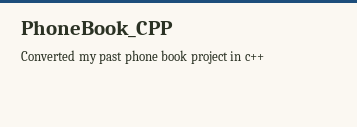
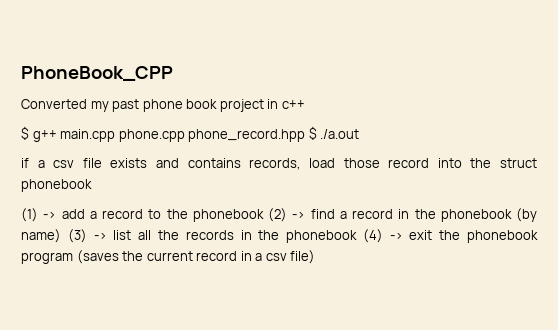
+ $ g++ main.cpp phone.cpp phone_record.hpp $ ./a.out
+ if a csv file exists and contains records, load those record into the struct phonebook
+ (1) -> add a record to the phonebook (2) -> find a record in the phonebook (by name) (3) -> list all the records in the phonebook (4) -> exit the phonebook program (saves the current record in a csv file)

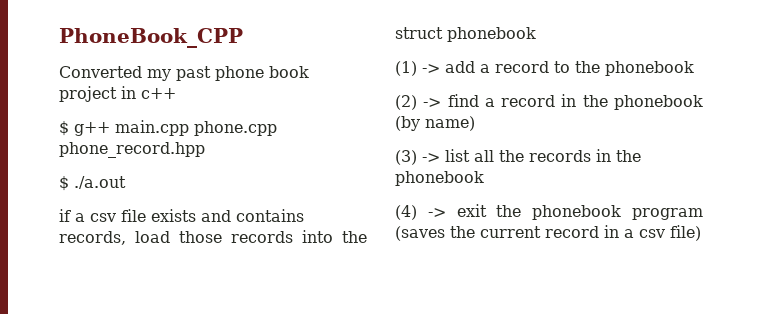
- $ g++ main.cpp phone.cpp phone_record.hpp $ ./a.out
+ $ g++ main.cpp phone.cpp phone_record.hpp
+ $ ./a.out
- if a csv file exists and contains records, load those record into the struct phonebook
+ if a csv file exists and contains records, load those records into the struct phonebook
- (1) -> add a record to the phonebook (2) -> find a record in the phonebook (by name) (3) -> list all the records in the phonebook (4) -> exit the phonebook program (saves the current record in a csv file)
+ (1) -> add a record to the phonebook
+ (2) -> find a record in the phonebook (by name)
+ (3) -> list all the records in the phonebook
+ (4) -> exit the phonebook program (saves the current record in a csv file)

